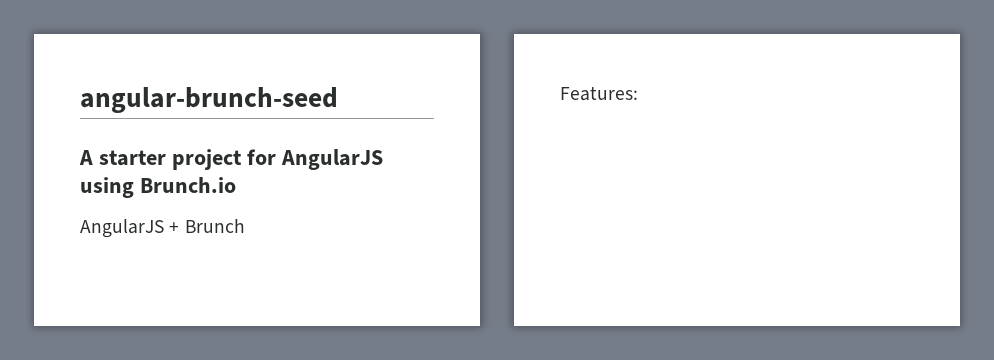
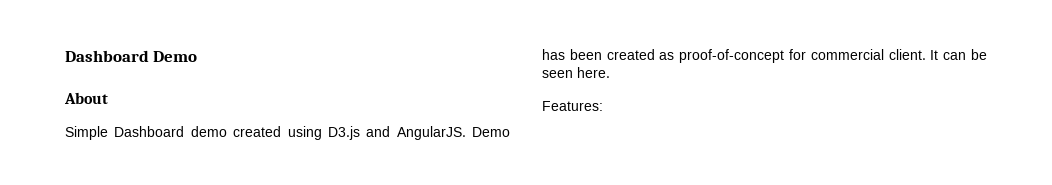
- angular-brunch-seed
- A starter project for AngularJS using Brunch.io
- AngularJS + Brunch
+ Dashboard Demo
+ About
+ Simple Dashboard demo created using D3.js and AngularJS. Demo has been created as proof-of-concept for commercial client. It can be seen here.

